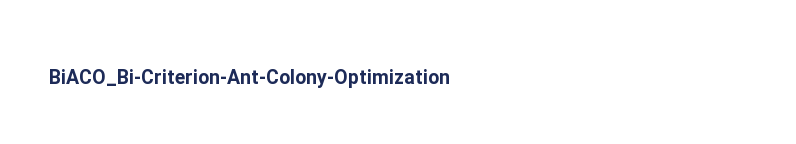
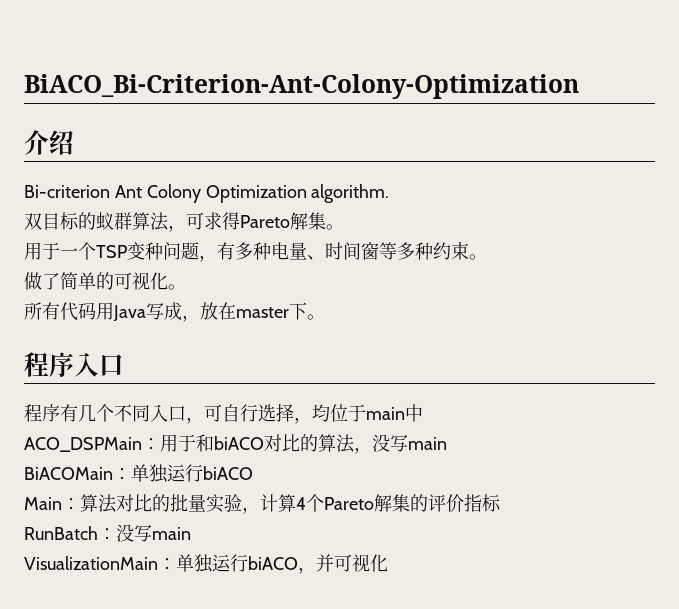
+ 介绍
+ Bi-criterion Ant Colony Optimization algorithm.
+ 双目标的蚁群算法，可求得Pareto解集。
+ 用于一个TSP变种问题，有多种电量、时间窗等多种约束。
+ 做了简单的可视化。
+ 所有代码用Java写成，放在master下。
+ 程序入口
+ 程序有几个不同入口，可自行选择，均位于main中
+ ACO_DSPMain：用于和biACO对比的算法，没写main
+ BiACOMain：单独运行biACO
+ Main：算法对比的批量实验，计算4个Pareto解集的评价指标
+ RunBatch：没写main
+ VisualizationMain：单独运行biACO，并可视化

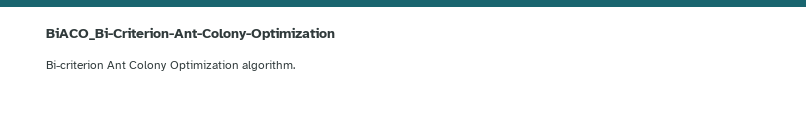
- 介绍
- 双目标的蚁群算法，可求得Pareto解集。
- 用于一个TSP变种问题，有多种电量、时间窗等多种约束。
- 做了简单的可视化。
- 所有代码用Java写成，放在master下。
- 程序入口
- 程序有几个不同入口，可自行选择，均位于main中
- ACO_DSPMain：用于和biACO对比的算法，没写main
- BiACOMain：单独运行biACO
- Main：算法对比的批量实验，计算4个Pareto解集的评价指标
- RunBatch：没写main
- VisualizationMain：单独运行biACO，并可视化

